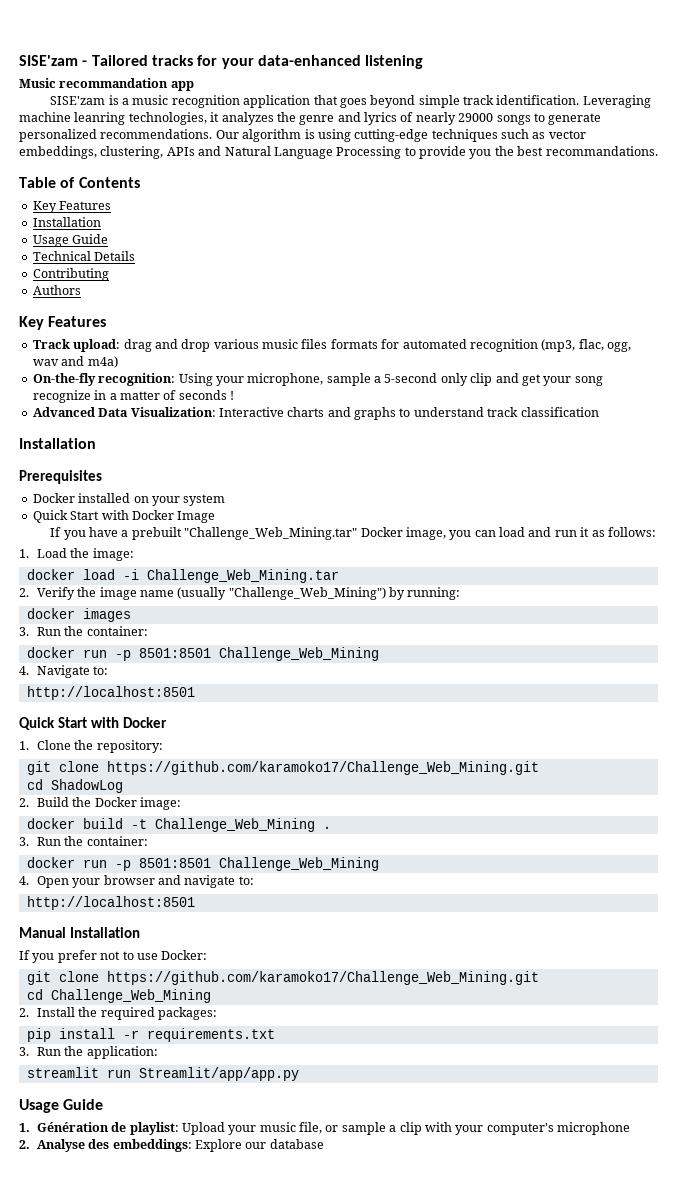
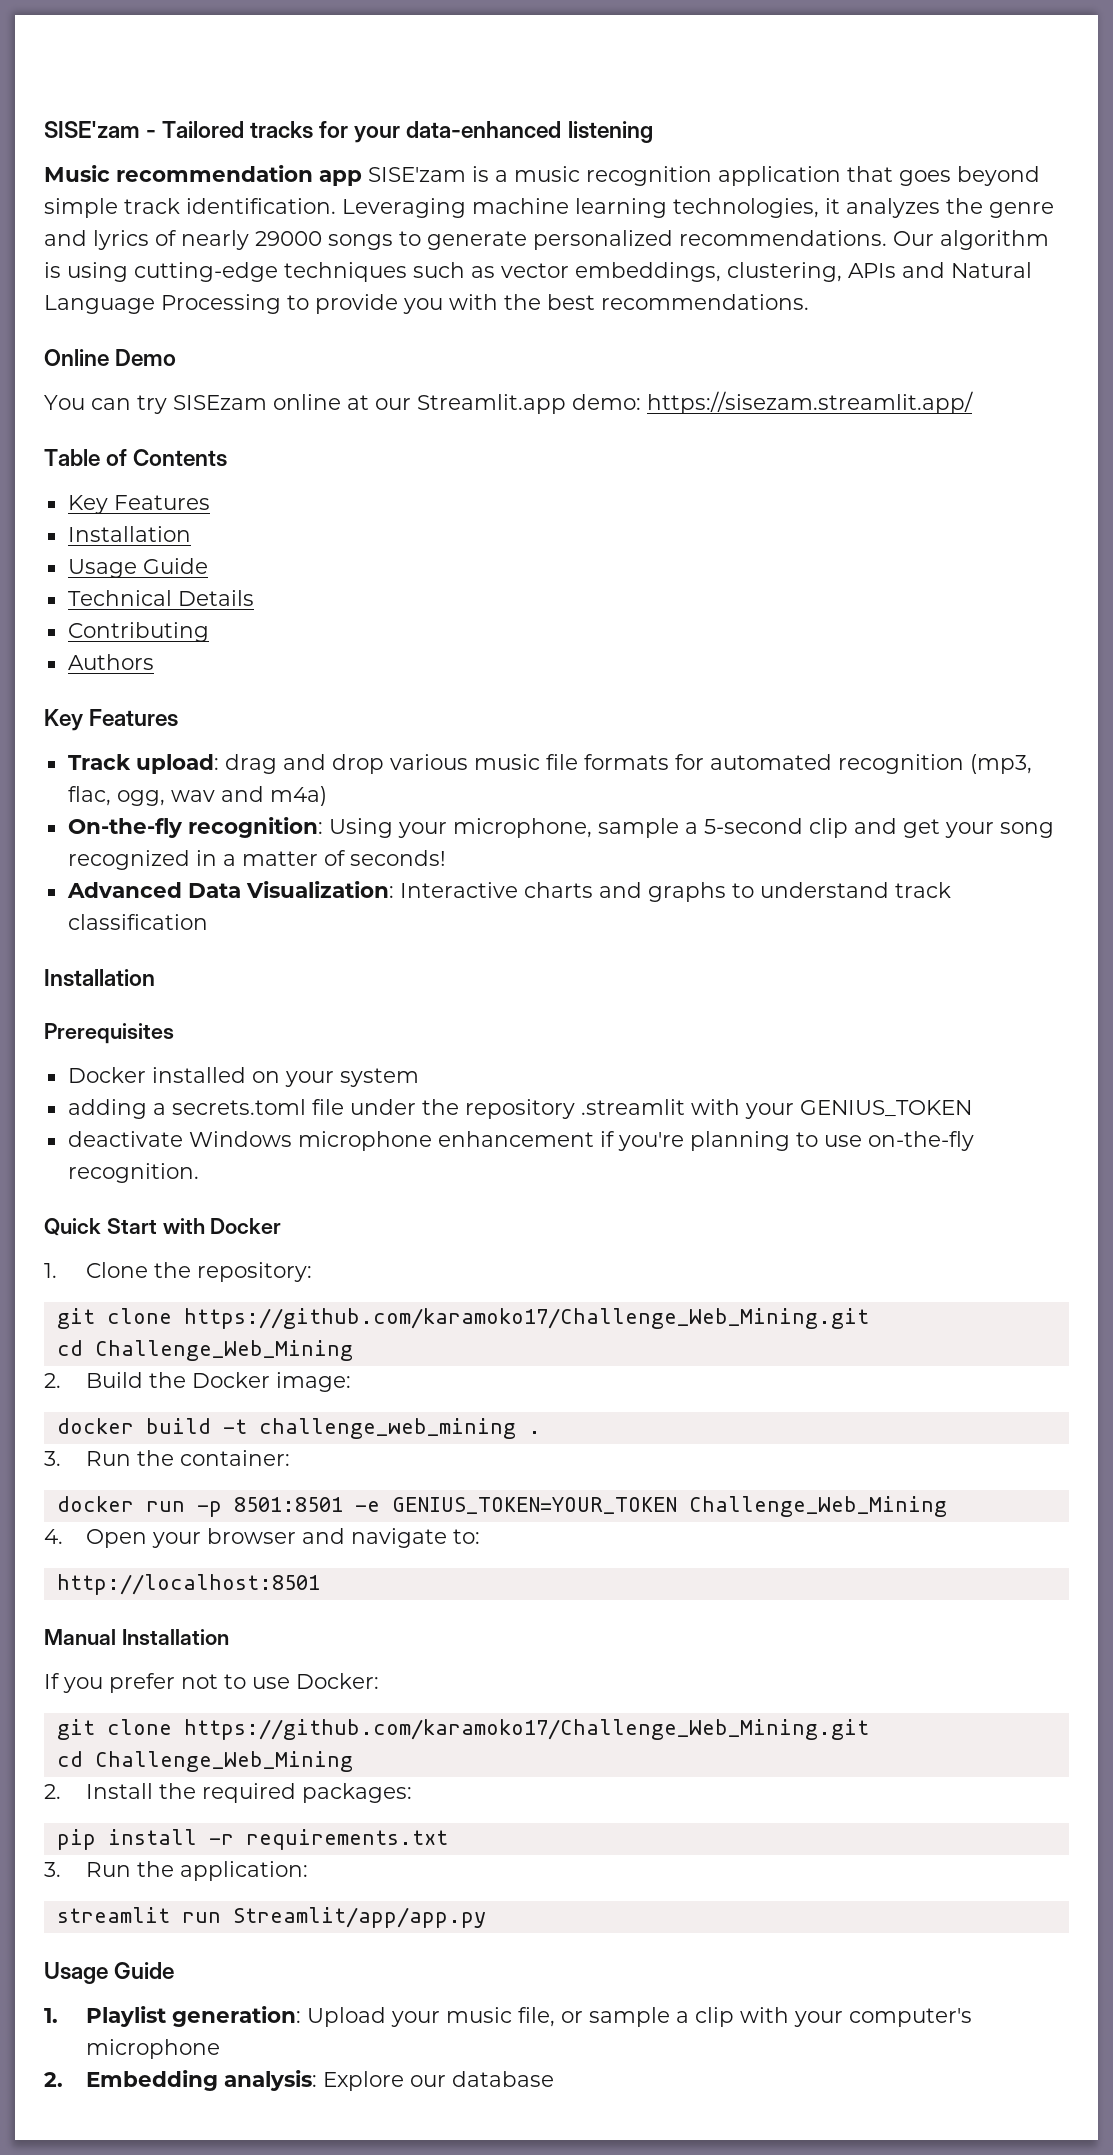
- Music recommandation app
- SISE'zam is a music recognition application that goes beyond simple track identification.
+ Music recommendation app SISE'zam is a music recognition application that goes beyond simple track identification.
- Leveraging machine leanring technologies, it analyzes the genre and lyrics of nearly 29000 songs to generate personalized recommendations.
+ Leveraging machine learning technologies, it analyzes the genre and lyrics of nearly 29000 songs to generate personalized recommendations.
- Our algorithm is using cutting-edge techniques such as vector embeddings, clustering, APIs and Natural Language Processing to provide you the best recommandations.
+ Our algorithm is using cutting-edge techniques such as vector embeddings, clustering, APIs and Natural Language Processing to provide you with the best recommendations.
+ Online Demo
+ You can try SISEzam online at our Streamlit.app demo: https://sisezam.streamlit.app/
- Track upload: drag and drop various music files formats for automated recognition (mp3, flac, ogg, wav and m4a)
+ Track upload: drag and drop various music file formats for automated recognition (mp3, flac, ogg, wav and m4a)
- On-the-fly recognition: Using your microphone, sample a 5-second only clip and get your song recognize in a matter of seconds !
+ On-the-fly recognition: Using your microphone, sample a 5-second clip and get your song recognized in a matter of seconds!
- Quick Start with Docker Image
- If you have a prebuilt "Challenge_Web_Mining.tar" Docker image, you can load and run it as follows:
- 1. Load the image:
- docker load -i Challenge_Web_Mining.tar
- 2. Verify the image name (usually "Challenge_Web_Mining") by running:
- docker images
- 3. Run the container:
- docker run -p 8501:8501 Challenge_Web_Mining
- 4. Navigate to:
- http://localhost:8501
+ adding a secrets.toml file under the repository .streamlit with your GENIUS_TOKEN
+ deactivate Windows microphone enhancement if you're planning to use on-the-fly recognition.
  1. Clone the repository:
  git clone https://github.com/karamoko17/Challenge_Web_Mining.git
- cd ShadowLog
+ cd Challenge_Web_Mining
- docker build -t Challenge_Web_Mining .
+ docker build -t challenge_web_mining .
  3. Run the container:
- docker run -p 8501:8501 Challenge_Web_Mining
+ docker run -p 8501:8501 -e GENIUS_TOKEN=YOUR_TOKEN Challenge_Web_Mining
- 1. Génération de playlist: Upload your music file, or sample a clip with your computer's microphone
+ 1. Playlist generation: Upload your music file, or sample a clip with your computer's microphone
- 2. Analyse des embeddings: Explore our database
+ 2. Embedding analysis: Explore our database

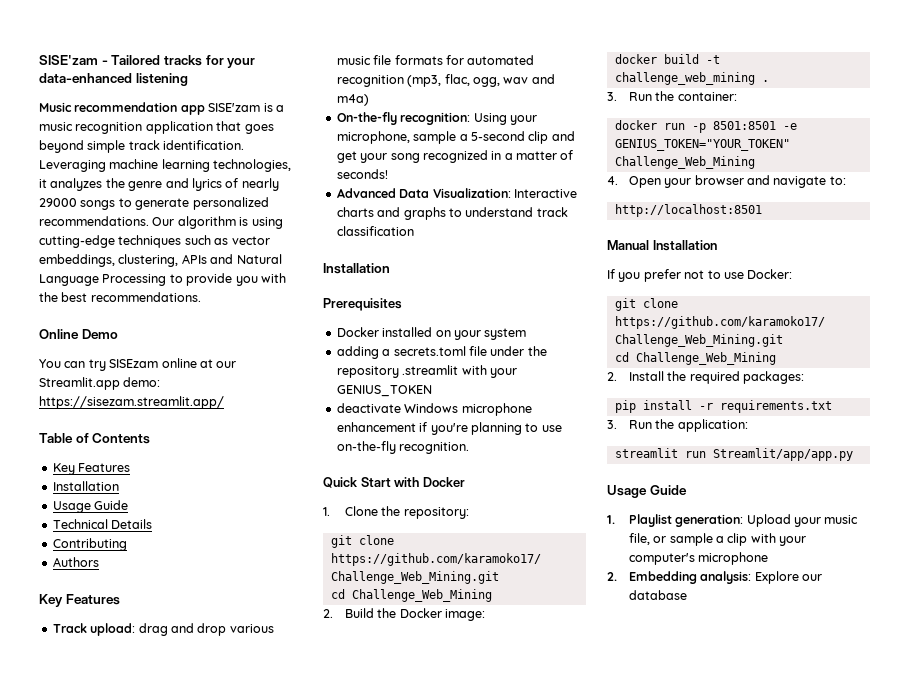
- docker run -p 8501:8501 -e GENIUS_TOKEN=YOUR_TOKEN Challenge_Web_Mining
+ docker run -p 8501:8501 -e GENIUS_TOKEN="YOUR_TOKEN" Challenge_Web_Mining

